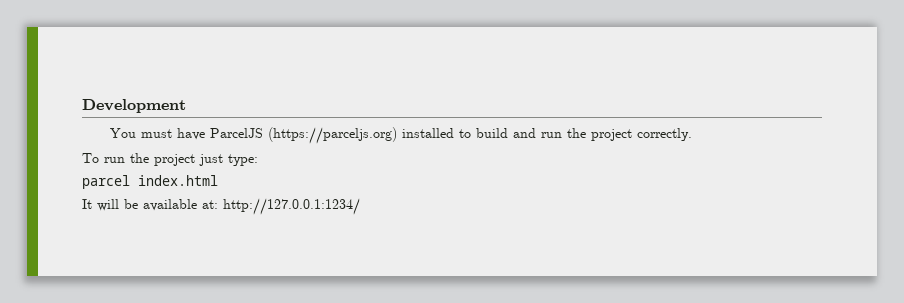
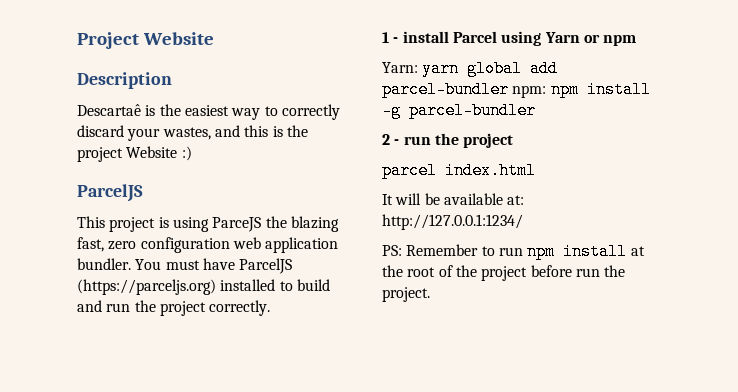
- Development
- You must have ParcelJS (https://parceljs.org) installed to build and run the project correctly.
+ Project Website
+ Description
+ Descartaê is the easiest way to correctly discard your wastes, and this is the project Website :)
+ ParcelJS
+ This project is using ParceJS the blazing fast, zero configuration web application bundler. You must have ParcelJS (https://parceljs.org) installed to build and run the project correctly.
- To run the project just type:
+ 1 - install Parcel using Yarn or npm
+ Yarn: yarn global add parcel-bundler npm: npm install -g parcel-bundler
+ 2 - run the project
+ PS: Remember to run npm install at the root of the project before run the project.

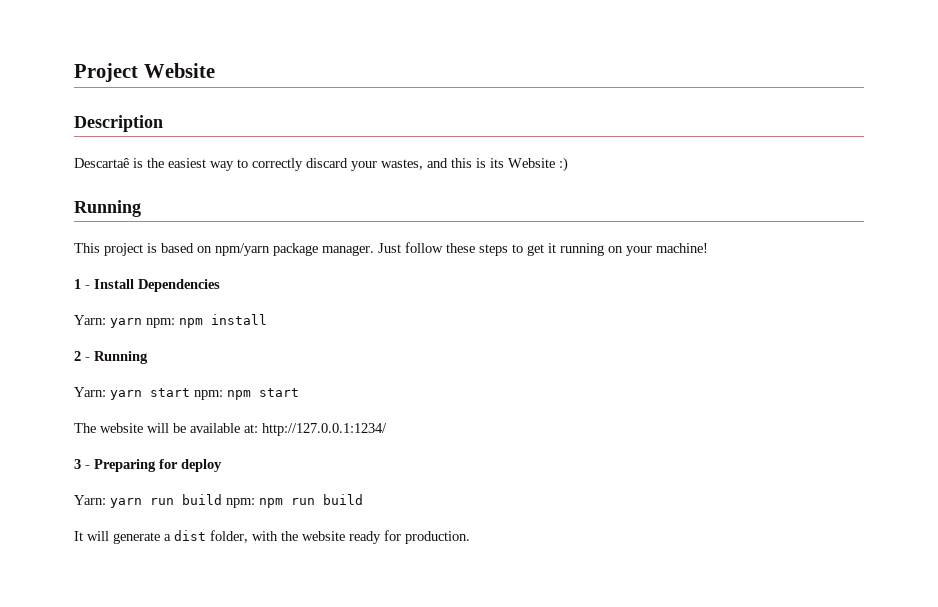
- Descartaê is the easiest way to correctly discard your wastes, and this is the project Website :)
- ParcelJS
+ Descartaê is the easiest way to correctly discard your wastes, and this is its Website :)
+ Running
- This project is using ParceJS the blazing fast, zero configuration web application bundler. You must have ParcelJS (https://parceljs.org) installed to build and run the project correctly.
- 1 - install Parcel using Yarn or npm
- Yarn: yarn global add parcel-bundler npm: npm install -g parcel-bundler
+ This project is based on npm/yarn package manager. Just follow these steps to get it running on your machine!
+ 1 - Install Dependencies
+ Yarn: yarn npm: npm install
- 2 - run the project
- parcel index.html
- It will be available at: http://127.0.0.1:1234/
+ 2 - Running
+ Yarn: yarn start npm: npm start
+ The website will be available at: http://127.0.0.1:1234/
- PS: Remember to run npm install at the root of the project before run the project.
+ 3 - Preparing for deploy
+ Yarn: yarn run build npm: npm run build
+ It will generate a dist folder, with the website ready for production.

